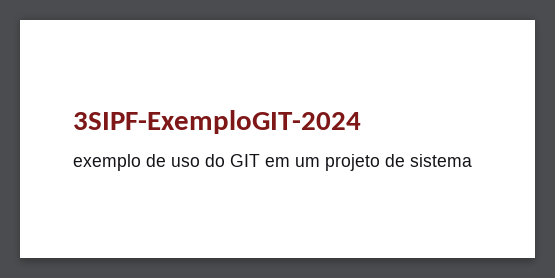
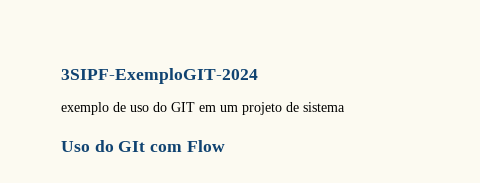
+ Uso do GIt com Flow

